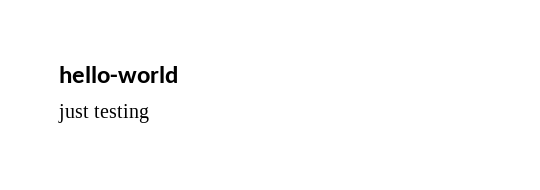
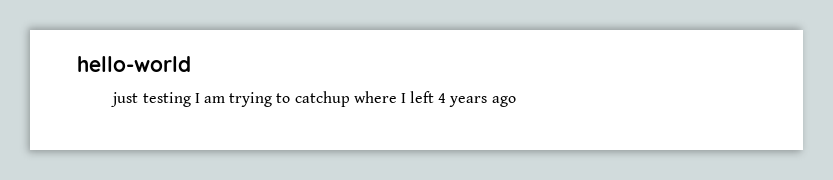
- just testing
+ just testing I am trying to catchup where I left 4 years ago

